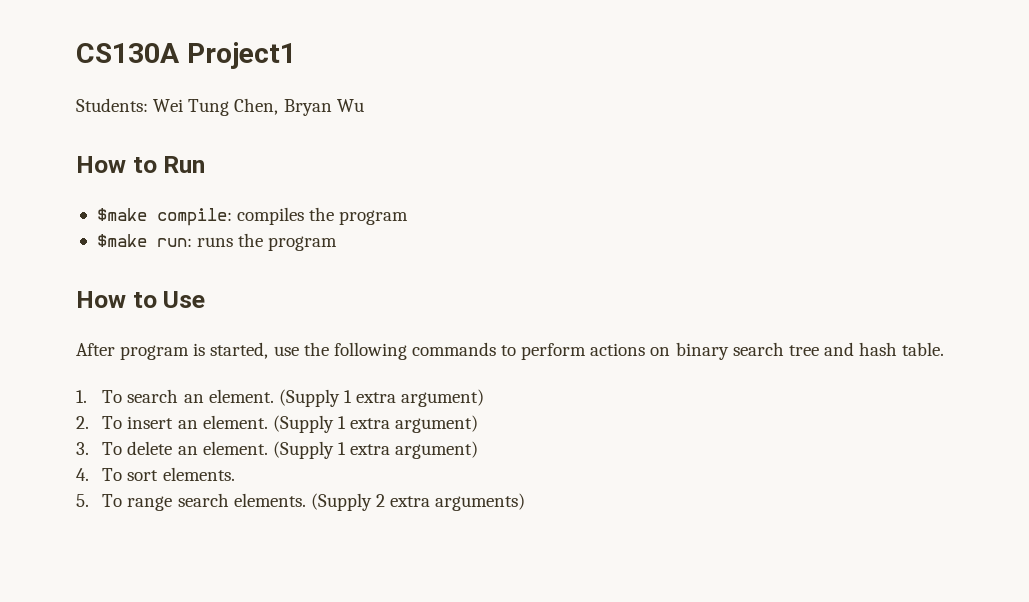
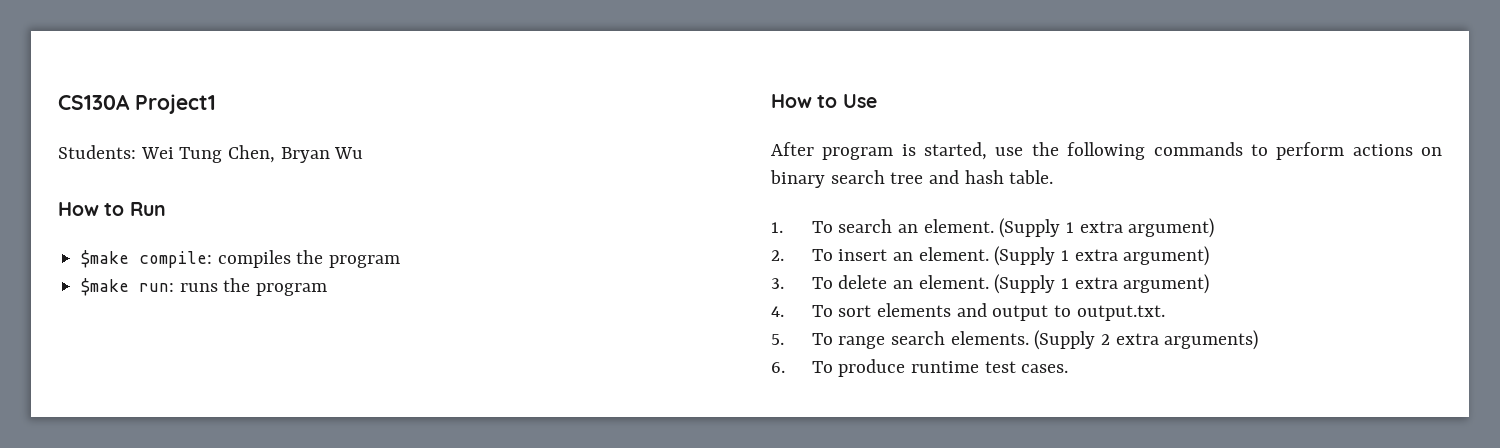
- 4. To sort elements.
+ 4. To sort elements and output to output.txt.
+ 6. To produce runtime test cases.

